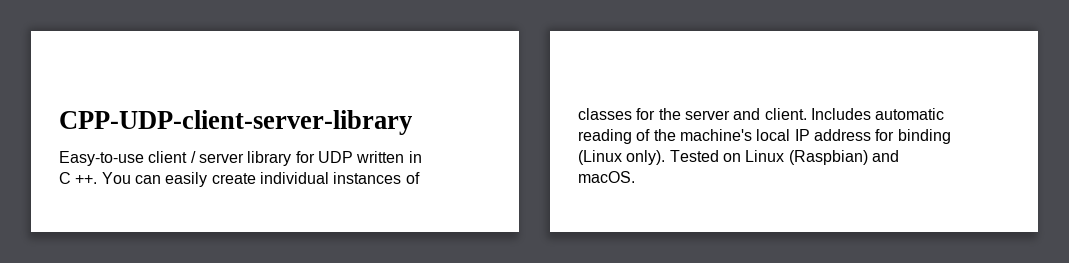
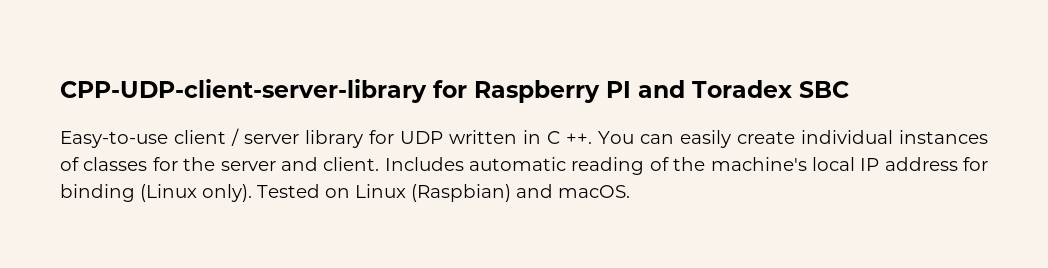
- CPP-UDP-client-server-library
+ CPP-UDP-client-server-library for Raspberry PI and Toradex SBC

